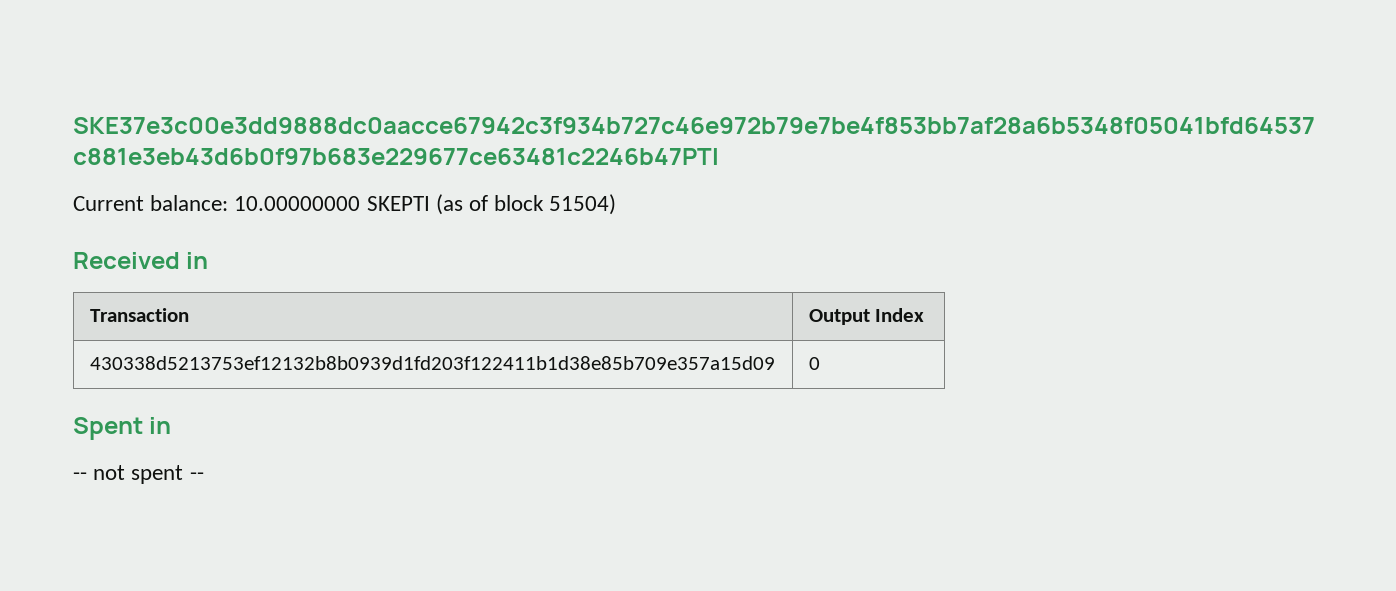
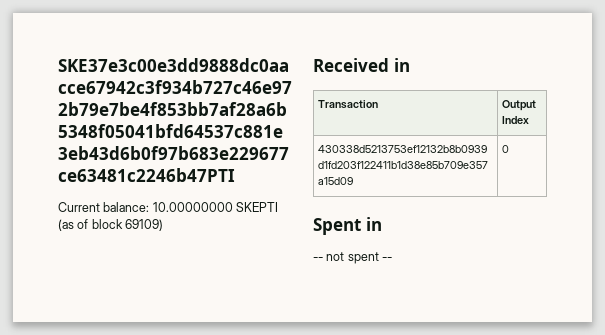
- Current balance: 10.00000000 SKEPTI (as of block 51504)
+ Current balance: 10.00000000 SKEPTI (as of block 69109)

